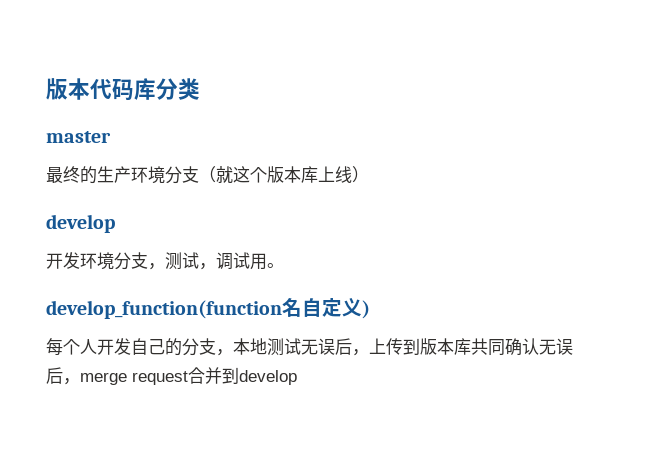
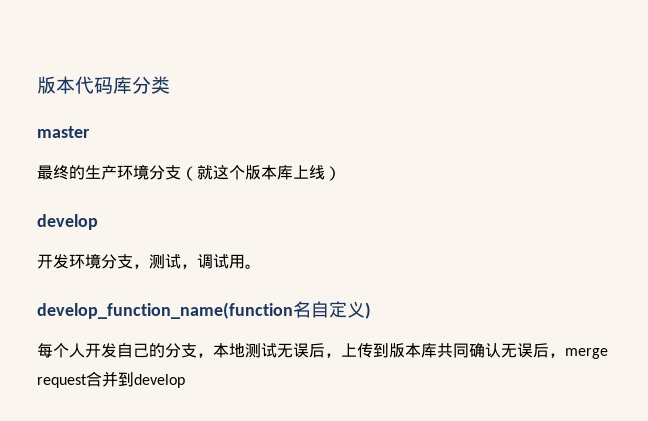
- develop_function(function名自定义)
+ develop_function_name(function名自定义)

